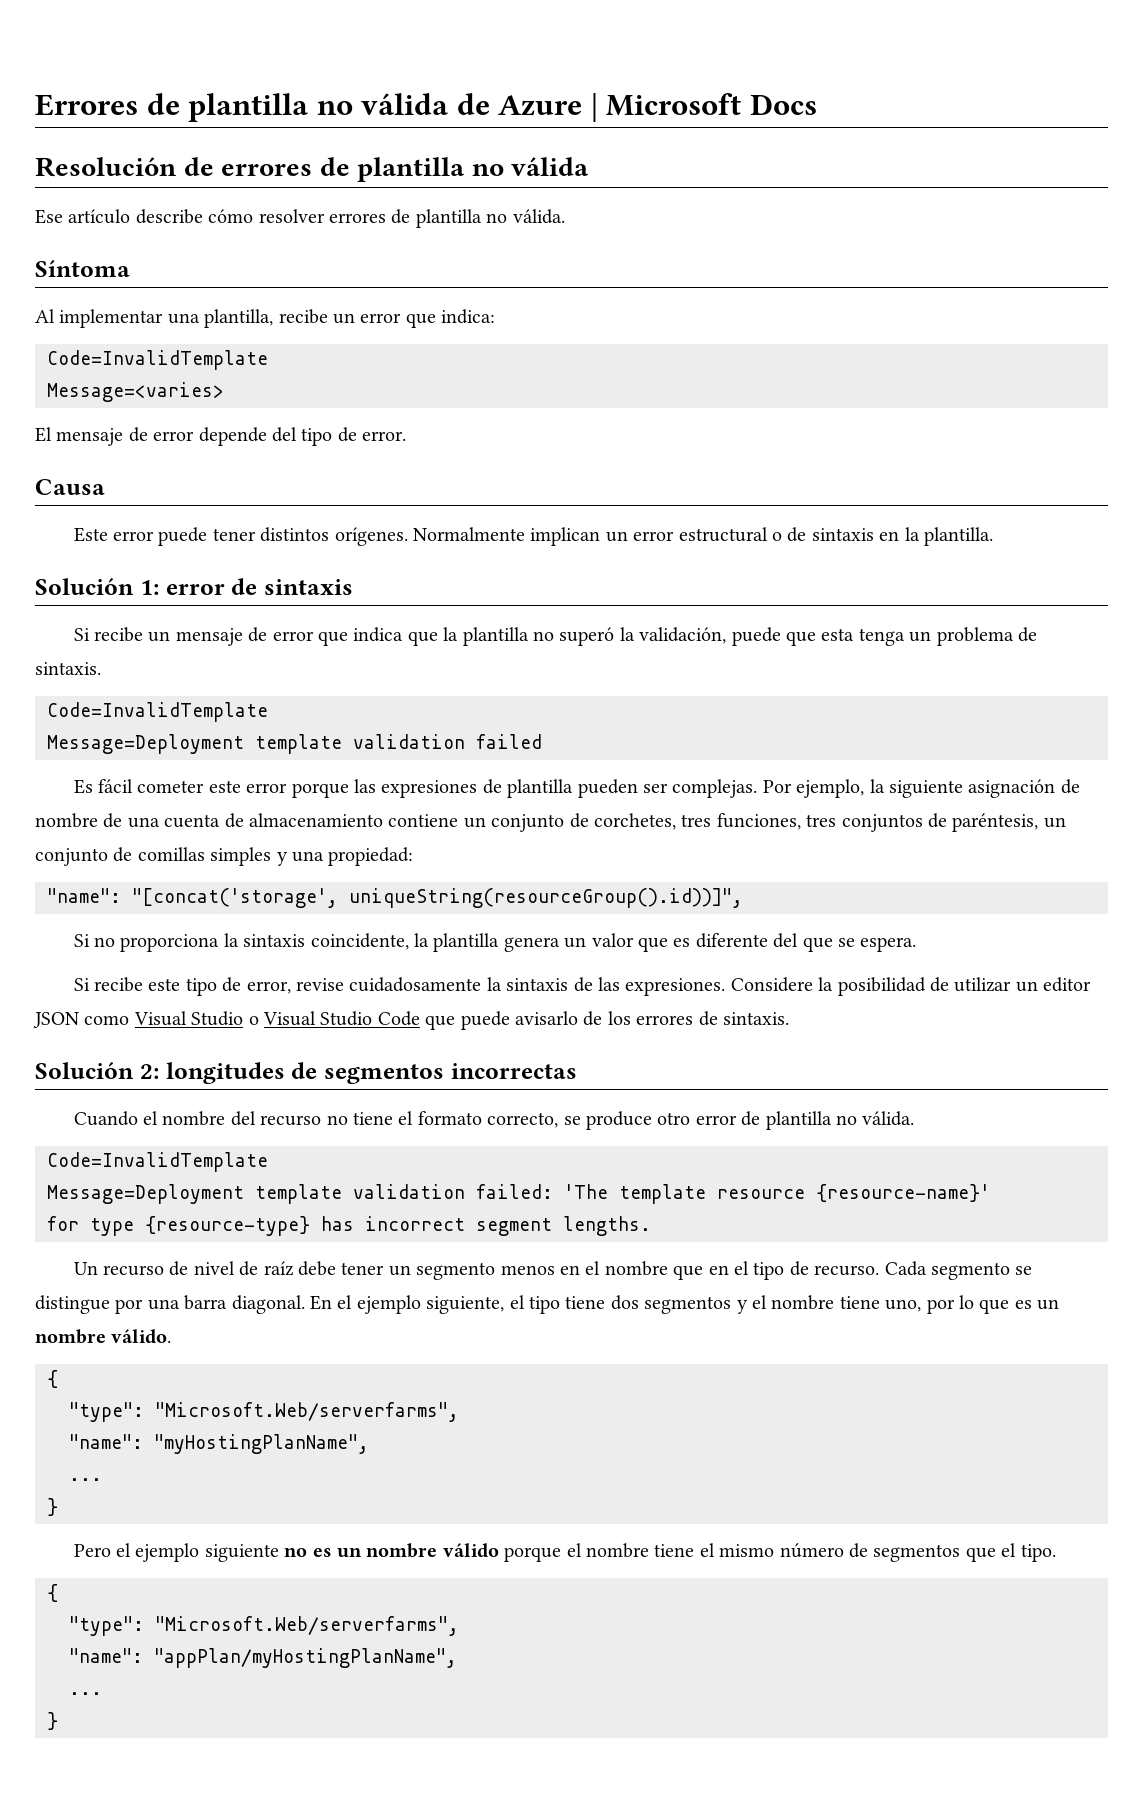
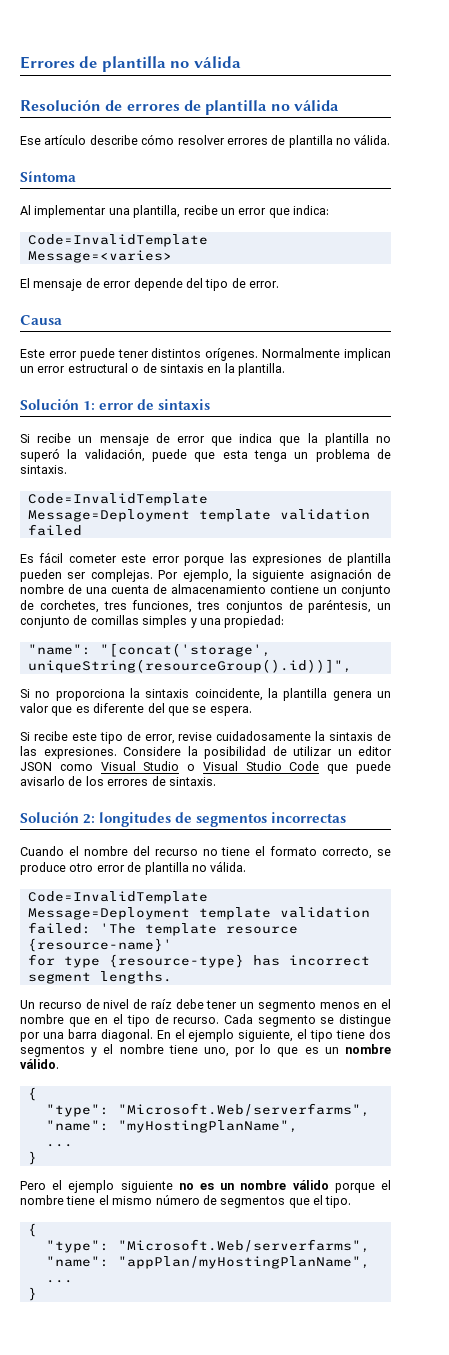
- Errores de plantilla no válida de Azure | Microsoft Docs
+ Errores de plantilla no válida

